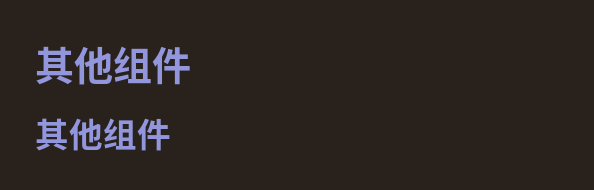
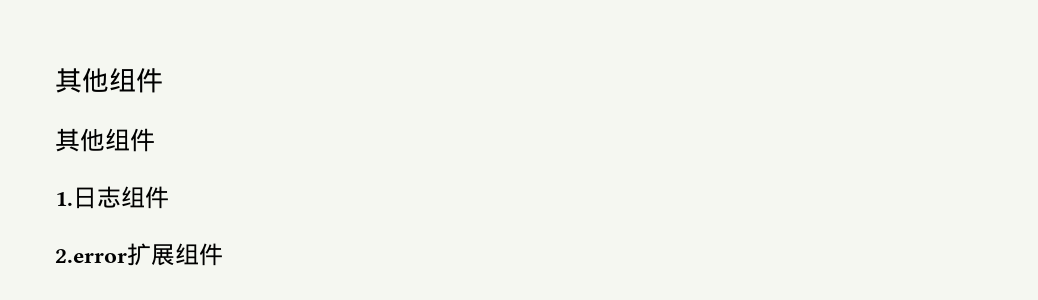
+ 1.日志组件
+ 2.error扩展组件

